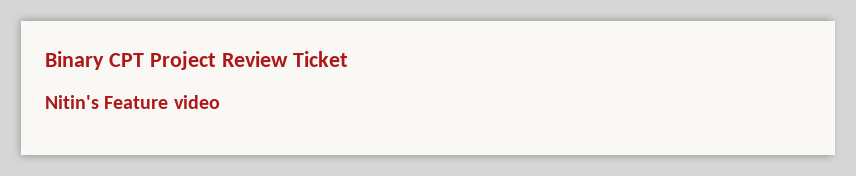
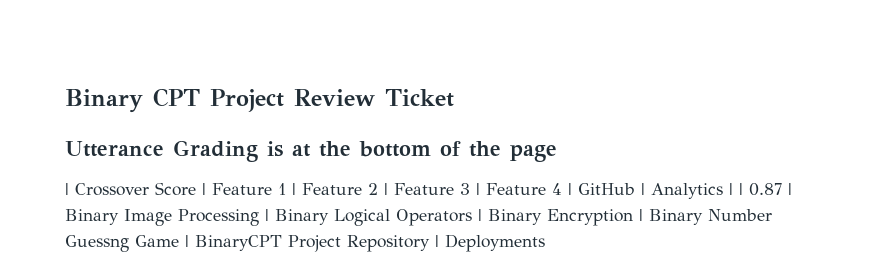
- Nitin's Feature video
+ Utterance Grading is at the bottom of the page
+ | Crossover Score | Feature 1 | Feature 2 | Feature 3 | Feature 4 | GitHub | Analytics | | 0.87 | Binary Image Processing | Binary Logical Operators | Binary Encryption | Binary Number Guessng Game | BinaryCPT Project Repository | Deployments

